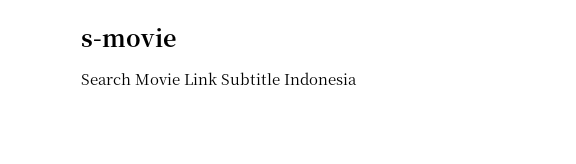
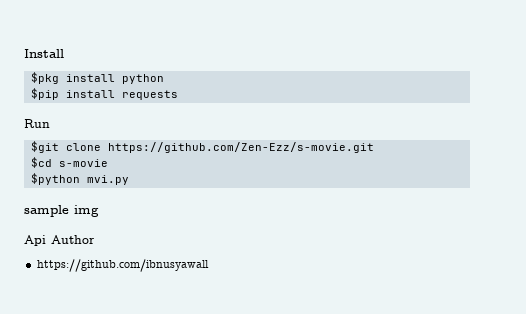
- s-movie
- Search Movie Link Subtitle Indonesia
+ Install
+ $pkg install python
+ $pip install requests
+ Run
+ $git clone https://github.com/Zen-Ezz/s-movie.git
+ $cd s-movie
+ $python mvi.py
+ sample img
+ Api Author
+ https://github.com/ibnusyawall

